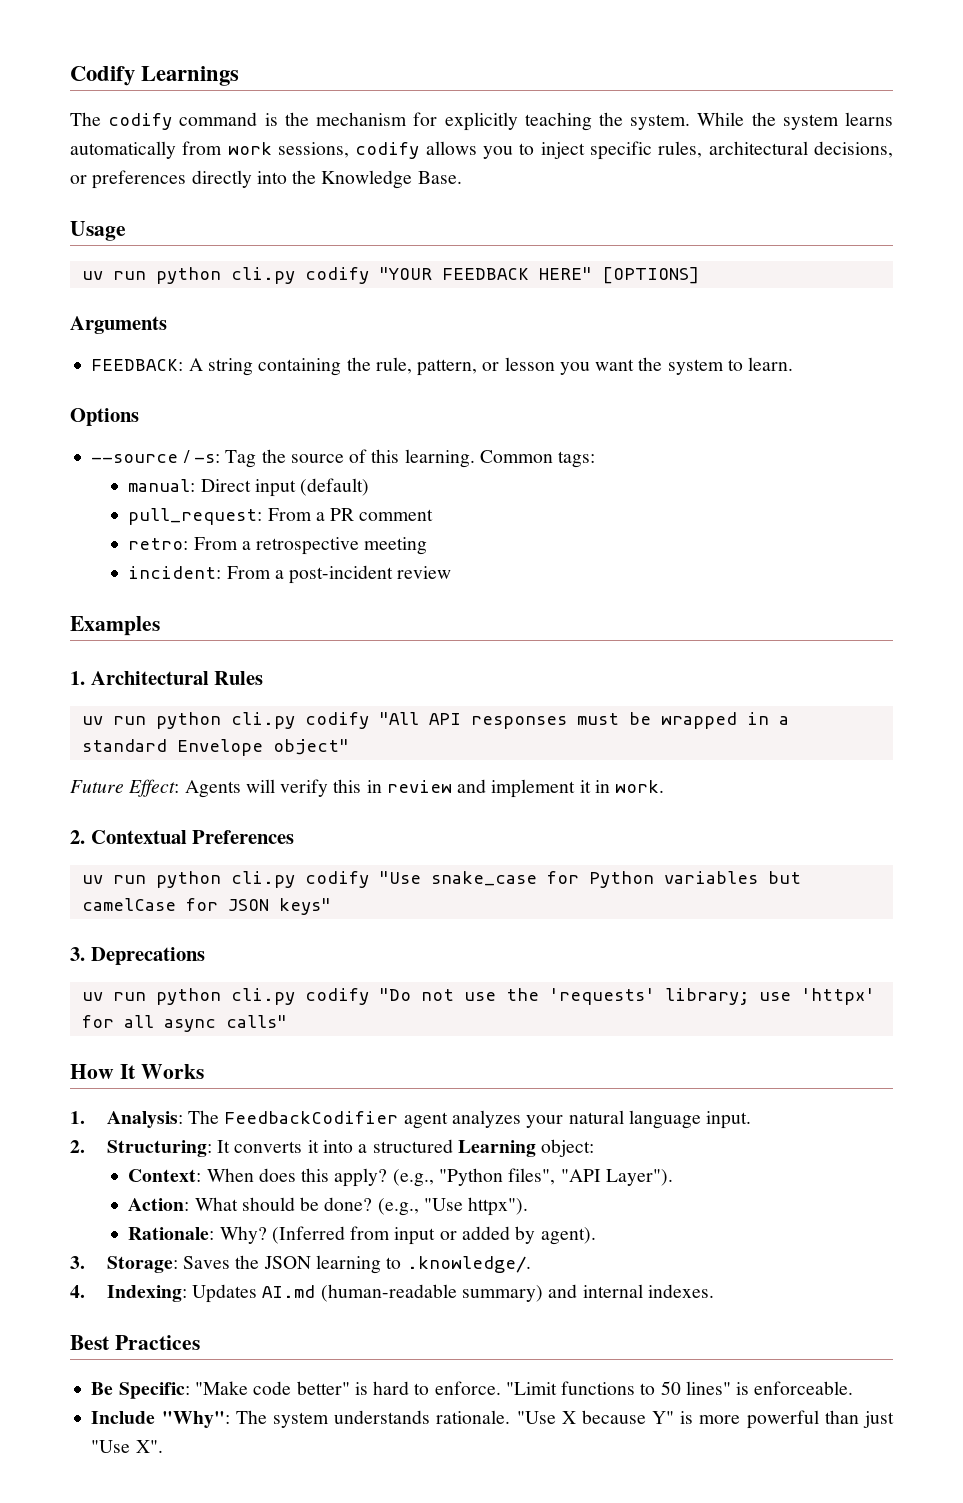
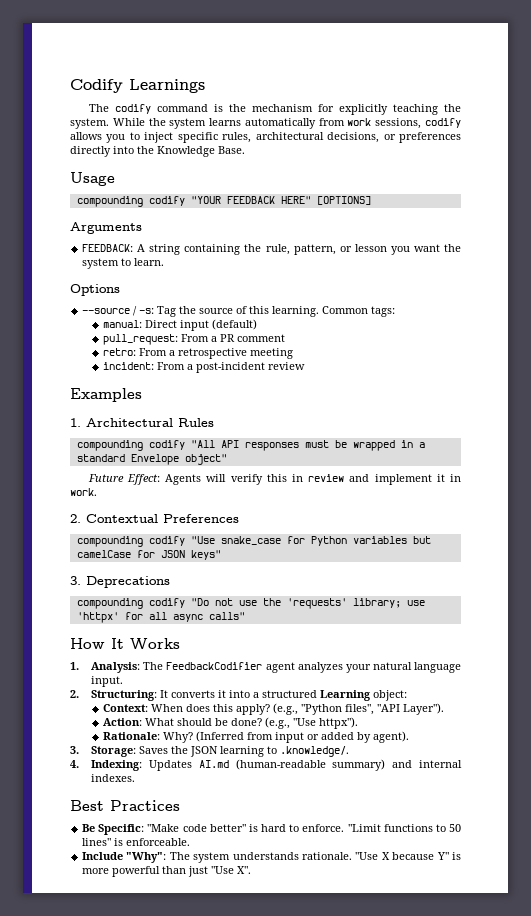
- uv run python cli.py codify "YOUR FEEDBACK HERE" [OPTIONS]
+ compounding codify "YOUR FEEDBACK HERE" [OPTIONS]
- uv run python cli.py codify "All API responses must be wrapped in a standard Envelope object"
+ compounding codify "All API responses must be wrapped in a standard Envelope object"
- uv run python cli.py codify "Use snake_case for Python variables but camelCase for JSON keys"
+ compounding codify "Use snake_case for Python variables but camelCase for JSON keys"
- uv run python cli.py codify "Do not use the 'requests' library; use 'httpx' for all async calls"
+ compounding codify "Do not use the 'requests' library; use 'httpx' for all async calls"

